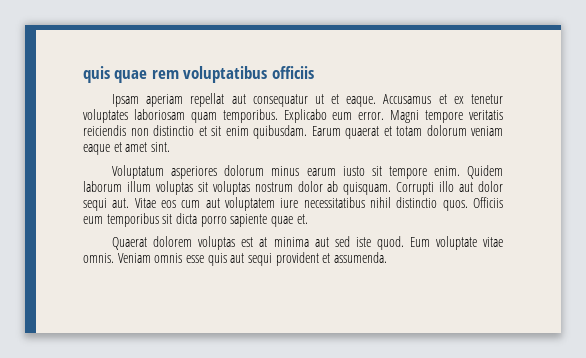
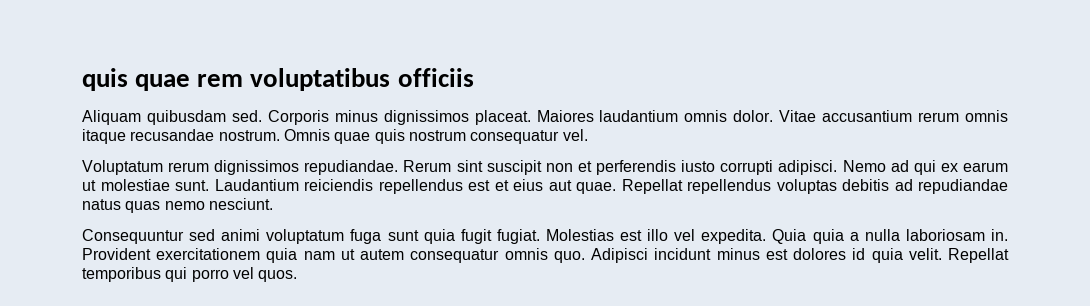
- Ipsam aperiam repellat aut consequatur ut et eaque. Accusamus et ex tenetur voluptates laboriosam quam temporibus. Explicabo eum error. Magni tempore veritatis reiciendis non distinctio et sit enim quibusdam. Earum quaerat et totam dolorum veniam eaque et amet sint.
- Voluptatum asperiores dolorum minus earum iusto sit tempore enim. Quidem laborum illum voluptas sit voluptas nostrum dolor ab quisquam. Corrupti illo aut dolor sequi aut. Vitae eos cum aut voluptatem iure necessitatibus nihil distinctio quos. Officiis eum temporibus sit dicta porro sapiente quae et.
- Quaerat dolorem voluptas est at minima aut sed iste quod. Eum voluptate vitae omnis. Veniam omnis esse quis aut sequi provident et assumenda.
+ Aliquam quibusdam sed. Corporis minus dignissimos placeat. Maiores laudantium omnis dolor. Vitae accusantium rerum omnis itaque recusandae nostrum. Omnis quae quis nostrum consequatur vel.
+ Voluptatum rerum dignissimos repudiandae. Rerum sint suscipit non et perferendis iusto corrupti adipisci. Nemo ad qui ex earum ut molestiae sunt. Laudantium reiciendis repellendus est et eius aut quae. Repellat repellendus voluptas debitis ad repudiandae natus quas nemo nesciunt.
+ Consequuntur sed animi voluptatum fuga sunt quia fugit fugiat. Molestias est illo vel expedita. Quia quia a nulla laboriosam in. Provident exercitationem quia nam ut autem consequatur omnis quo. Adipisci incidunt minus est dolores id quia velit. Repellat temporibus qui porro vel quos.

